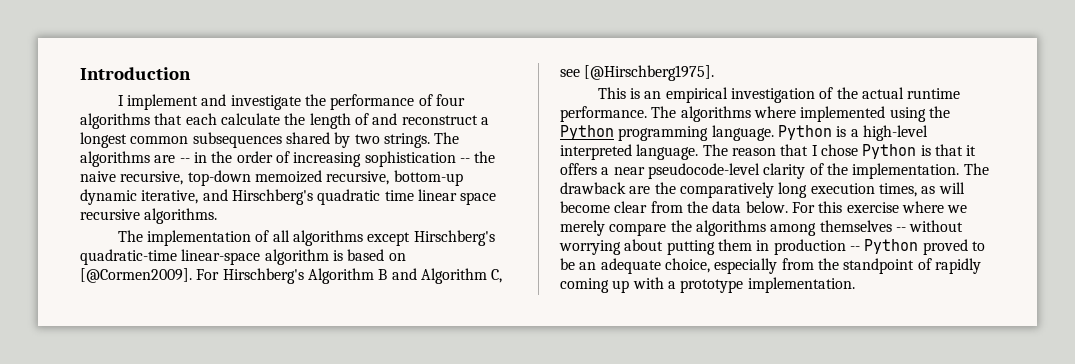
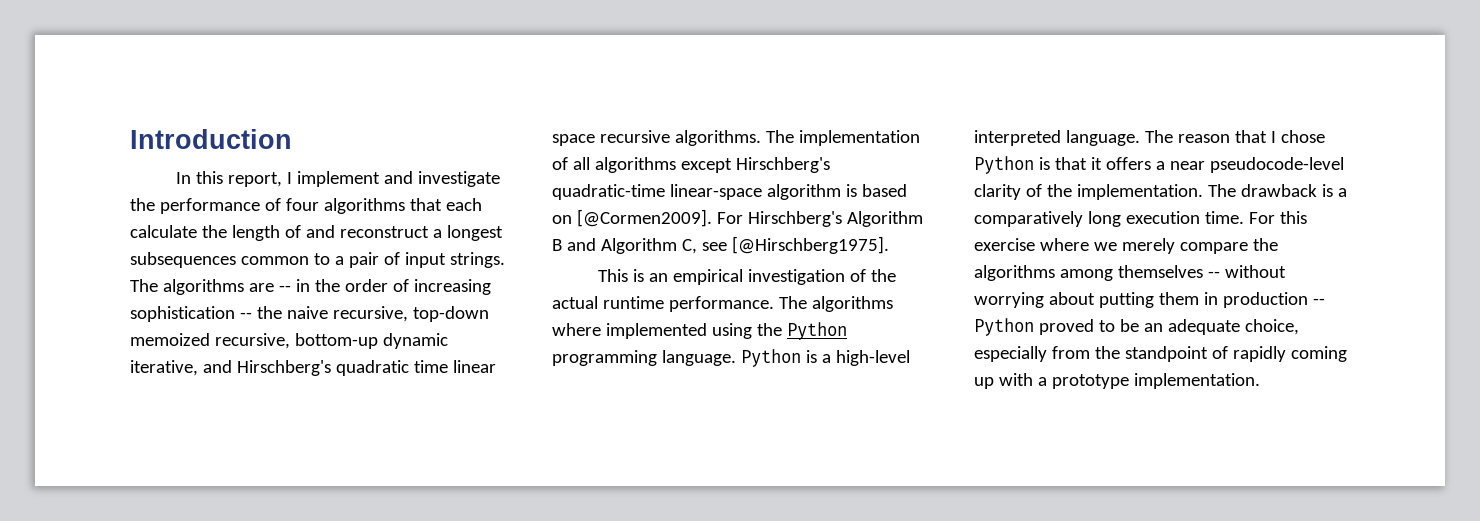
- I implement and investigate the performance of four algorithms that each calculate the length of and reconstruct a longest common subsequences shared by two strings.
+ In this report, I implement and investigate the performance of four algorithms that each calculate the length of and reconstruct a longest subsequences common to a pair of input strings.
- The algorithms are -- in the order of increasing sophistication -- the naive recursive, top-down memoized recursive, bottom-up dynamic iterative, and Hirschberg's quadratic time linear space recursive algorithms.
- The implementation of all algorithms except Hirschberg's quadratic-time linear-space algorithm is based on [@Cormen2009].
+ The algorithms are -- in the order of increasing sophistication -- the naive recursive, top-down memoized recursive, bottom-up dynamic iterative, and Hirschberg's quadratic time linear space recursive algorithms. The implementation of all algorithms except Hirschberg's quadratic-time linear-space algorithm is based on [@Cormen2009].
- The drawback are the comparatively long execution times, as will become clear from the data below.
+ The drawback is a comparatively long execution time.

